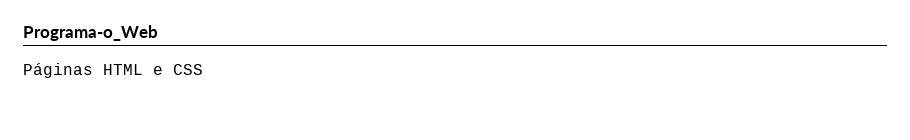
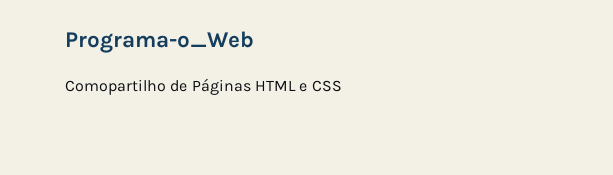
- Páginas HTML e CSS
+ Comopartilho de Páginas HTML e CSS

